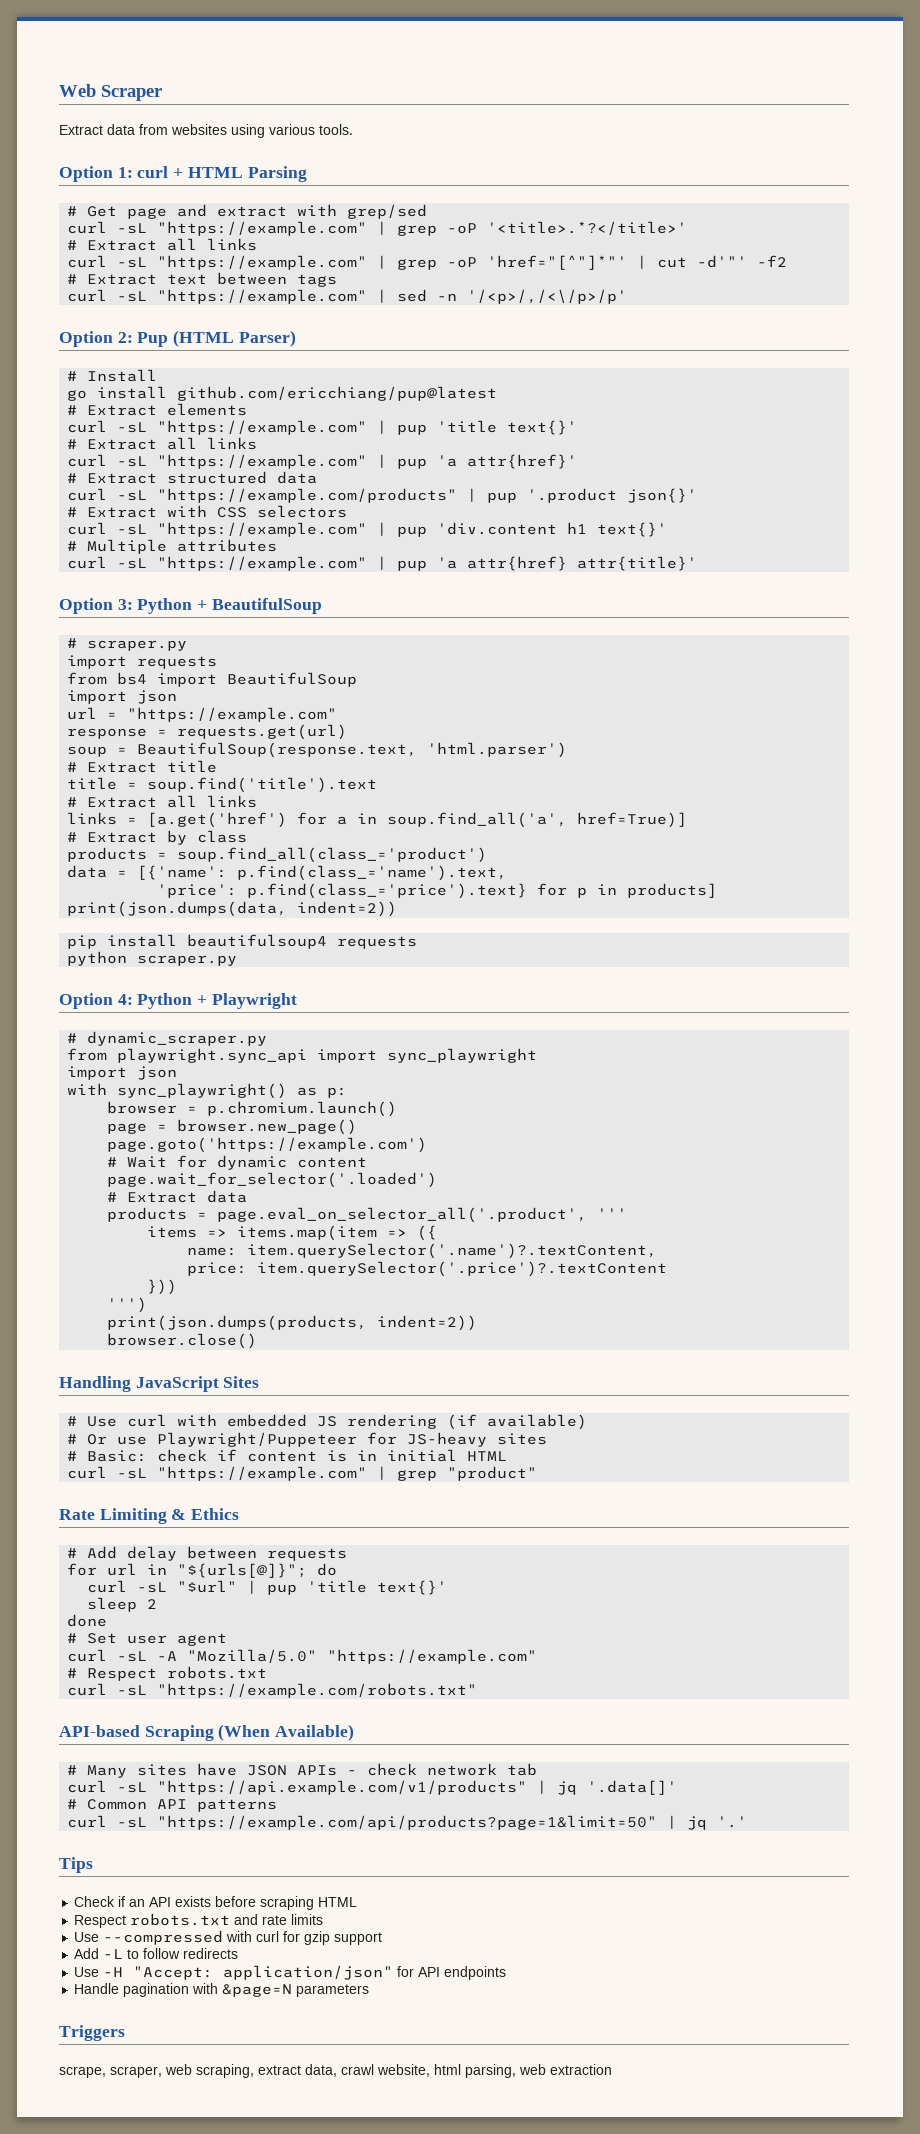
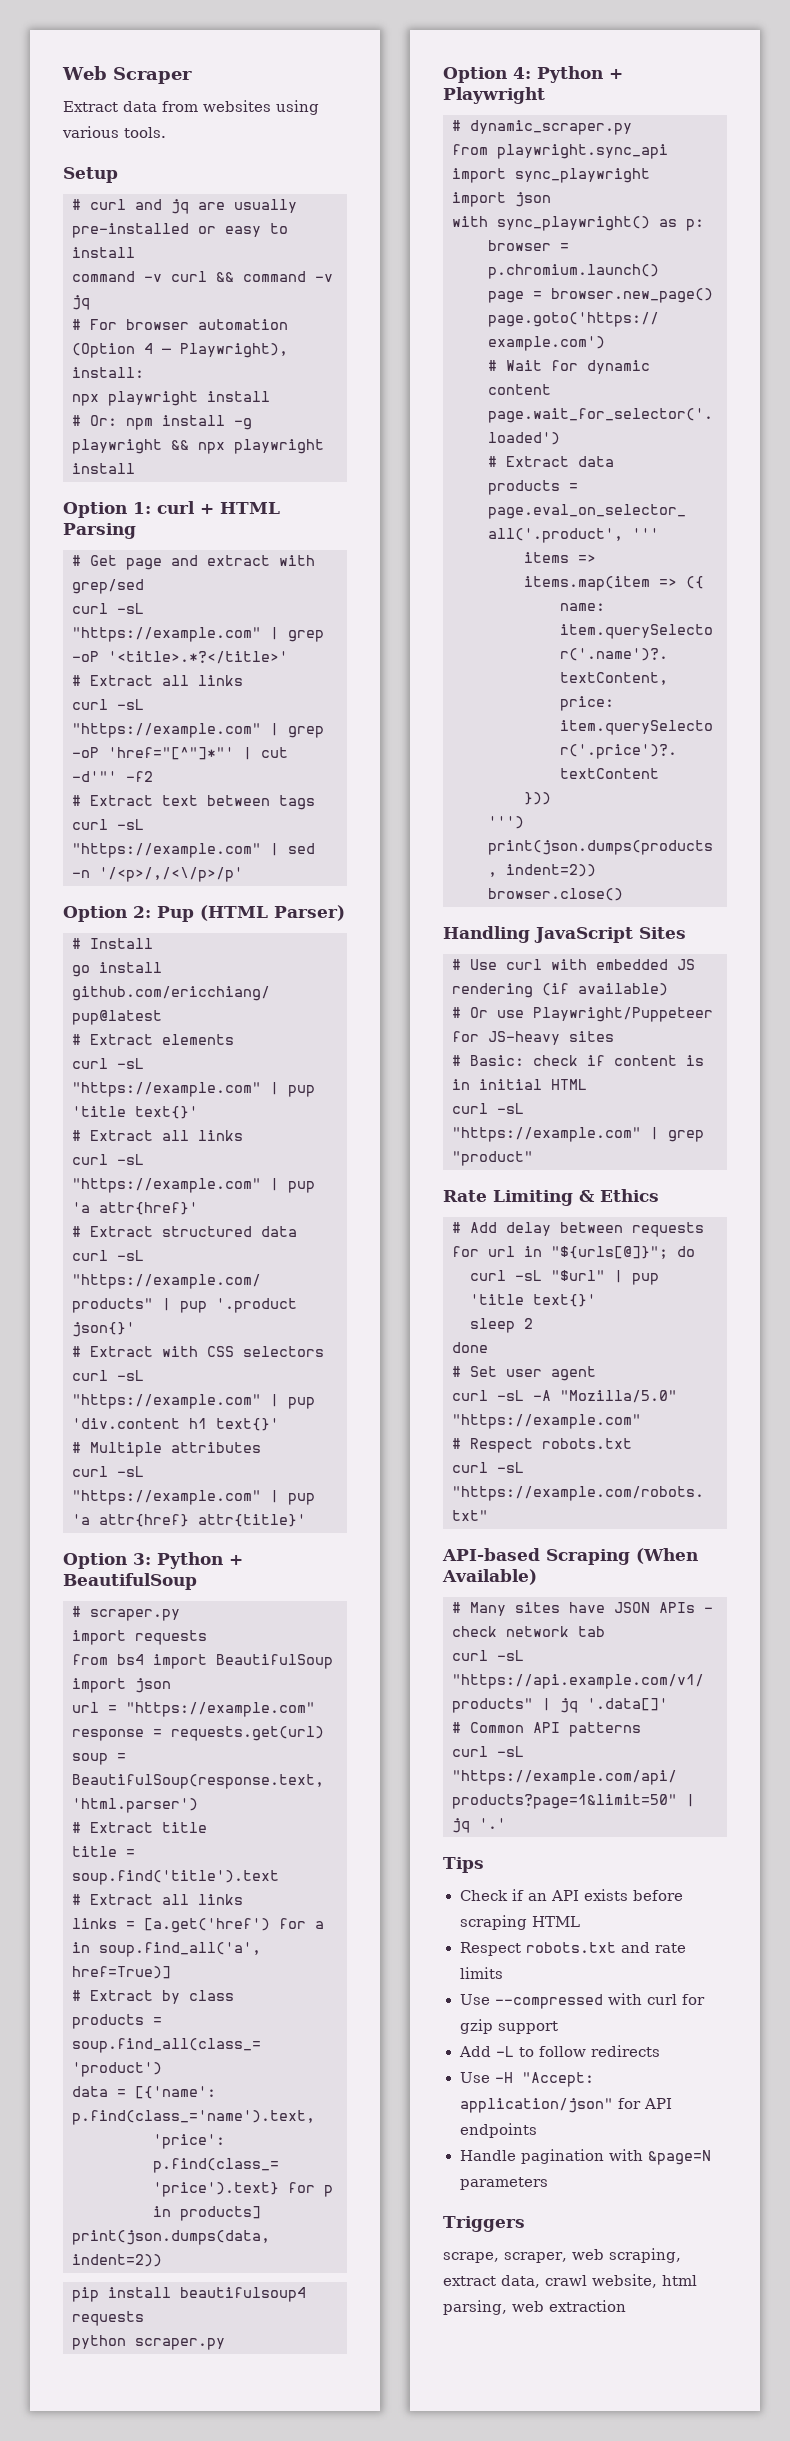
+ Setup
+ # curl and jq are usually pre-installed or easy to install
+ command -v curl && command -v jq
+ # For browser automation (Option 4 — Playwright), install:
+ npx playwright install
+ # Or: npm install -g playwright && npx playwright install

